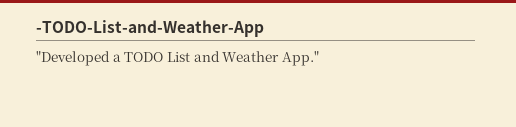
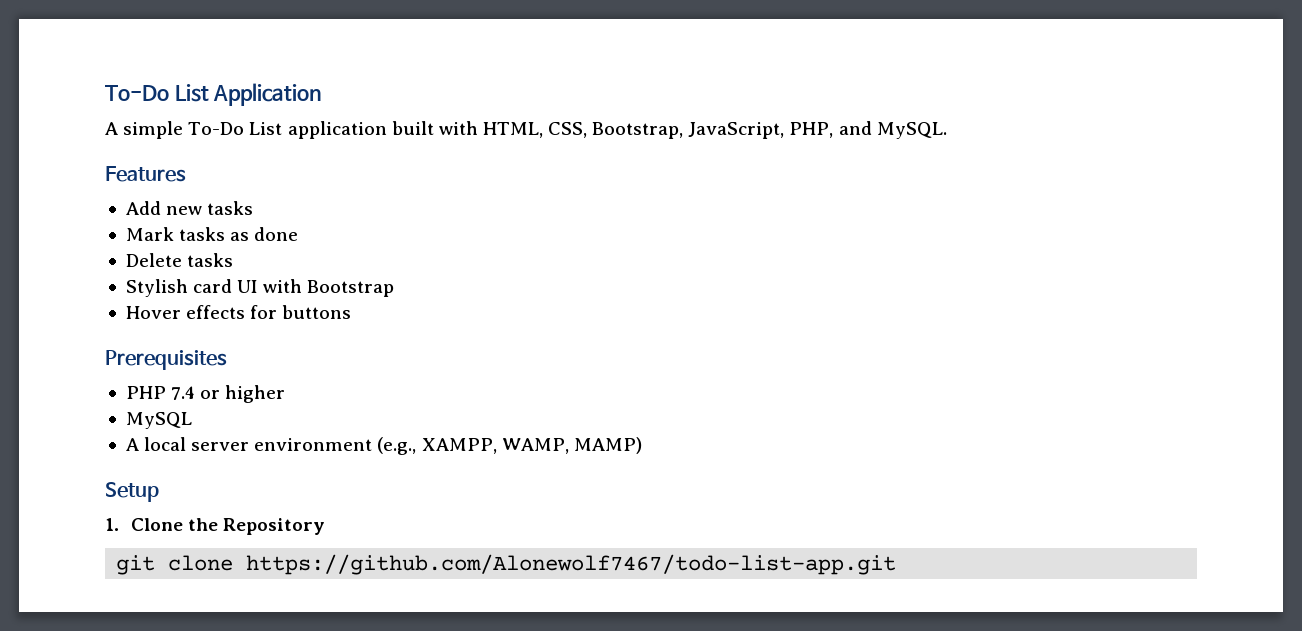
- -TODO-List-and-Weather-App
- "Developed a TODO List and Weather App."
+ To-Do List Application
+ A simple To-Do List application built with HTML, CSS, Bootstrap, JavaScript, PHP, and MySQL.
+ Features
+ Add new tasks
+ Mark tasks as done
+ Delete tasks
+ Stylish card UI with Bootstrap
+ Hover effects for buttons
+ Prerequisites
+ PHP 7.4 or higher
+ MySQL
+ A local server environment (e.g., XAMPP, WAMP, MAMP)
+ Setup
+ 1. Clone the Repository
+ git clone https://github.com/Alonewolf7467/todo-list-app.git

